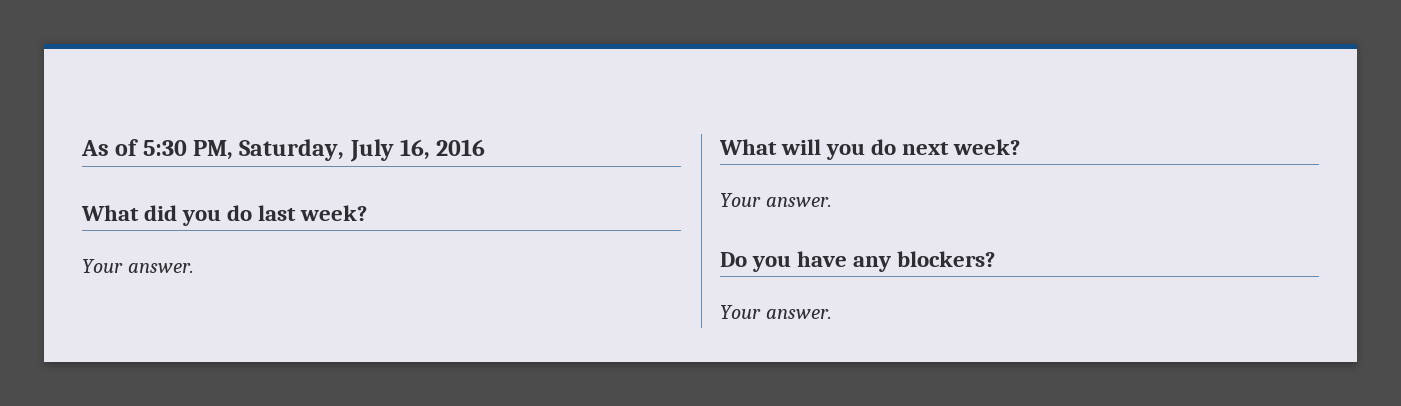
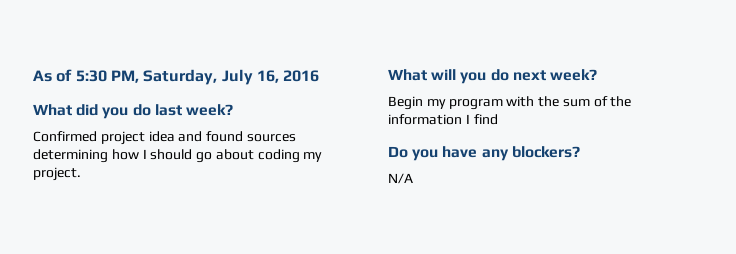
  What did you do last week?
- Your answer.
+ Confirmed project idea and found sources determining how I should go about coding my project.
  What will you do next week?
- Your answer.
+ Begin my program with the sum of the information I find
  Do you have any blockers?
- Your answer.
+ N/A

